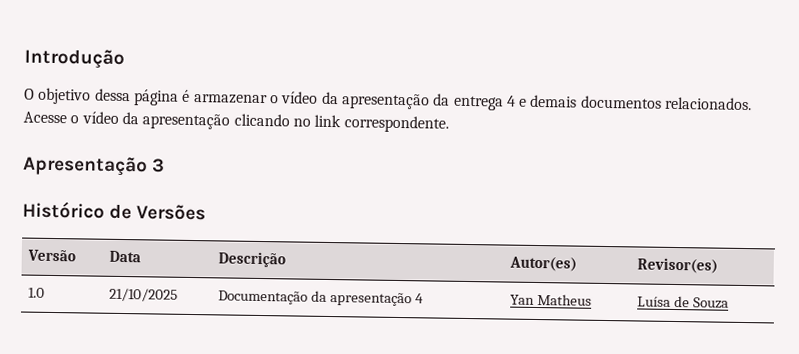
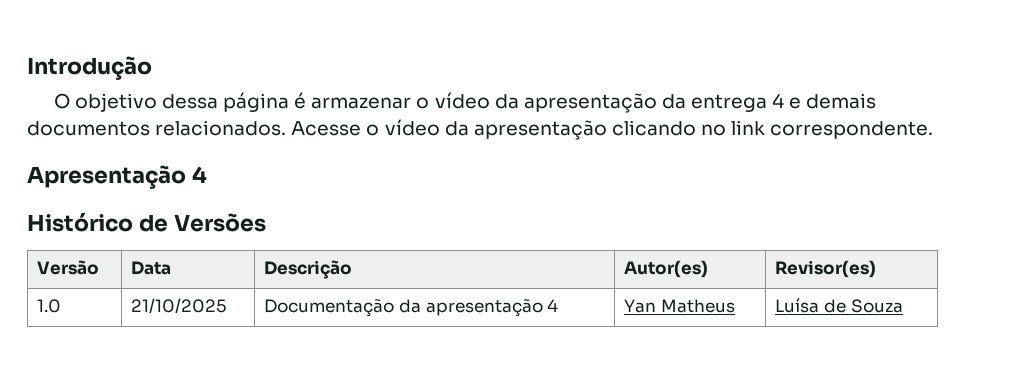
- Apresentação 3
+ Apresentação 4

